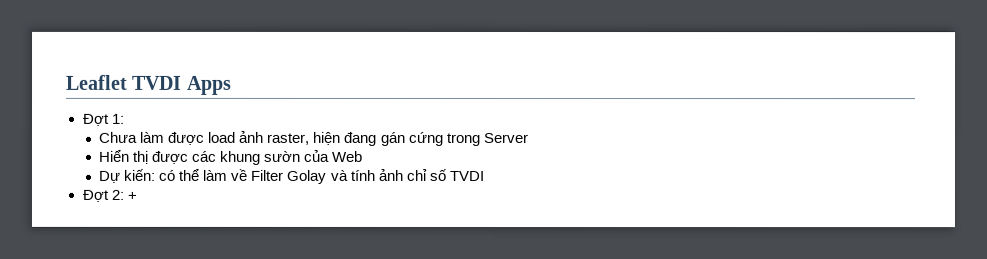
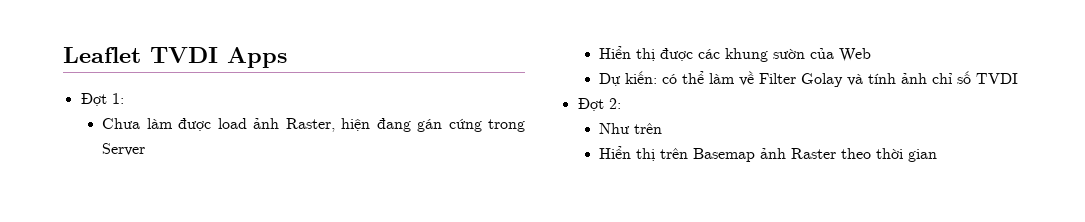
- Chưa làm được load ảnh raster, hiện đang gán cứng trong Server
+ Chưa làm được load ảnh Raster, hiện đang gán cứng trong Server
- Đợt 2: +
+ Đợt 2:
+ Như trên
+ Hiển thị trên Basemap ảnh Raster theo thời gian

